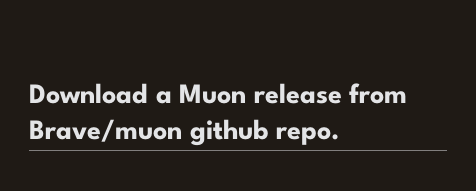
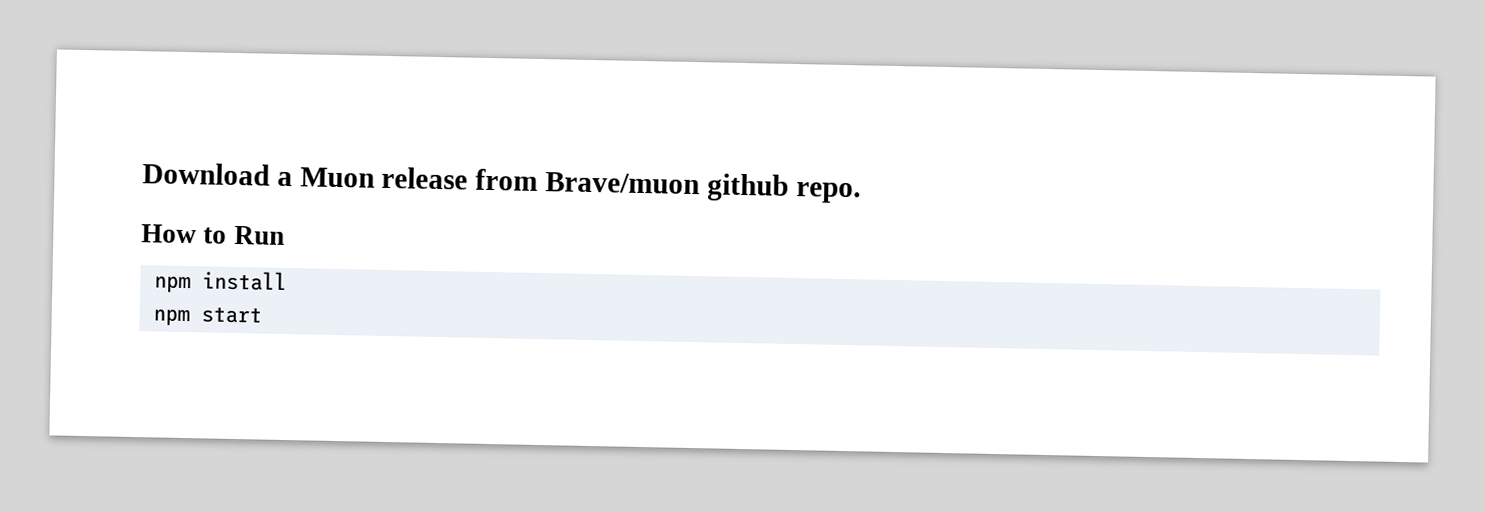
+ How to Run
+ npm install
+ npm start

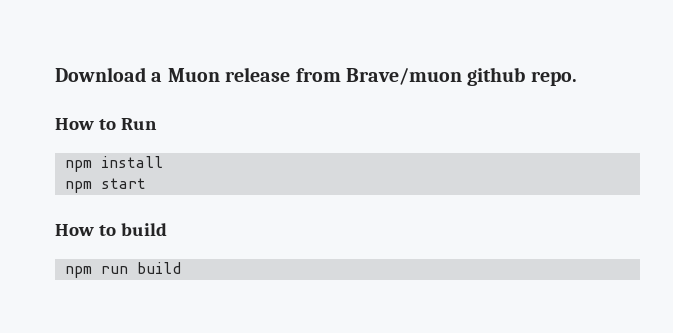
+ How to build
+ npm run build

